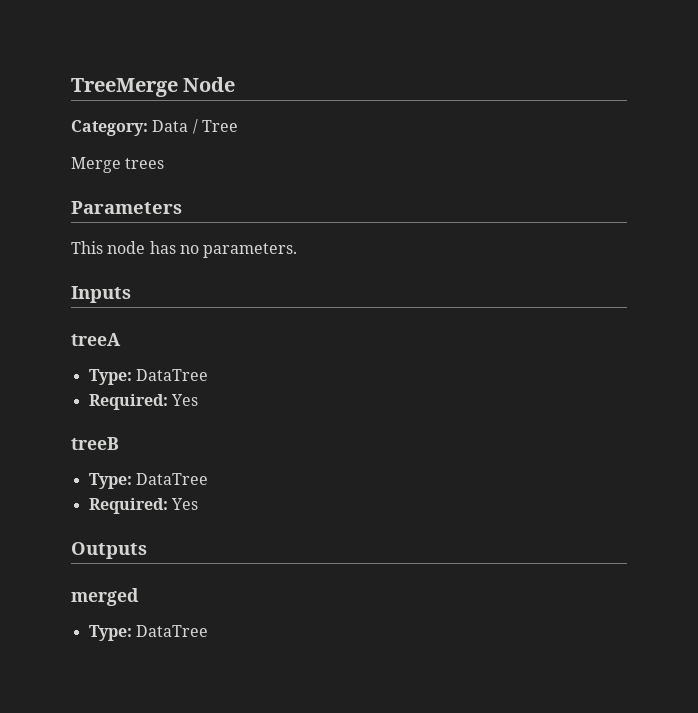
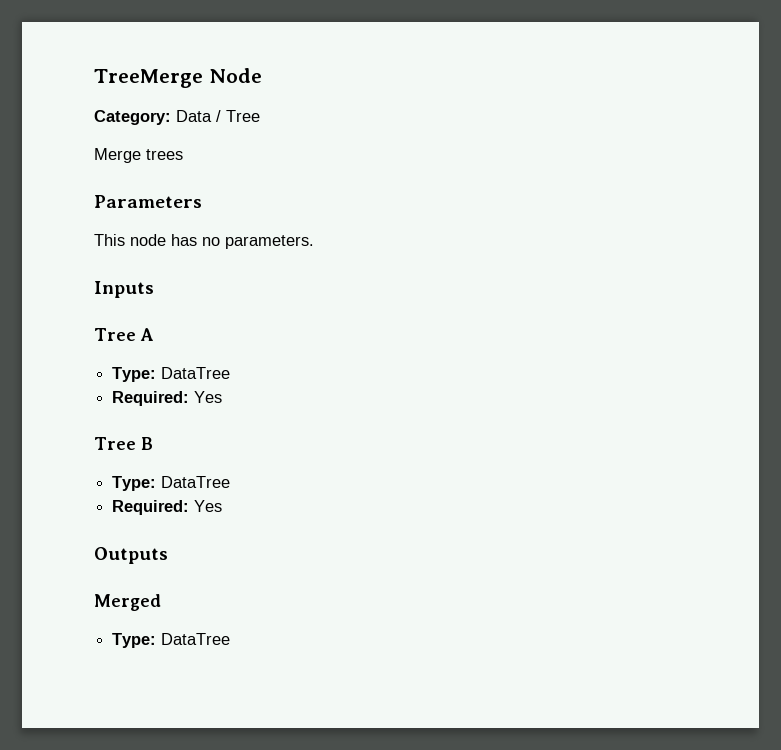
- treeA
+ Tree A
  Type: DataTree
  Required: Yes
- treeB
+ Tree B
- merged
+ Merged

